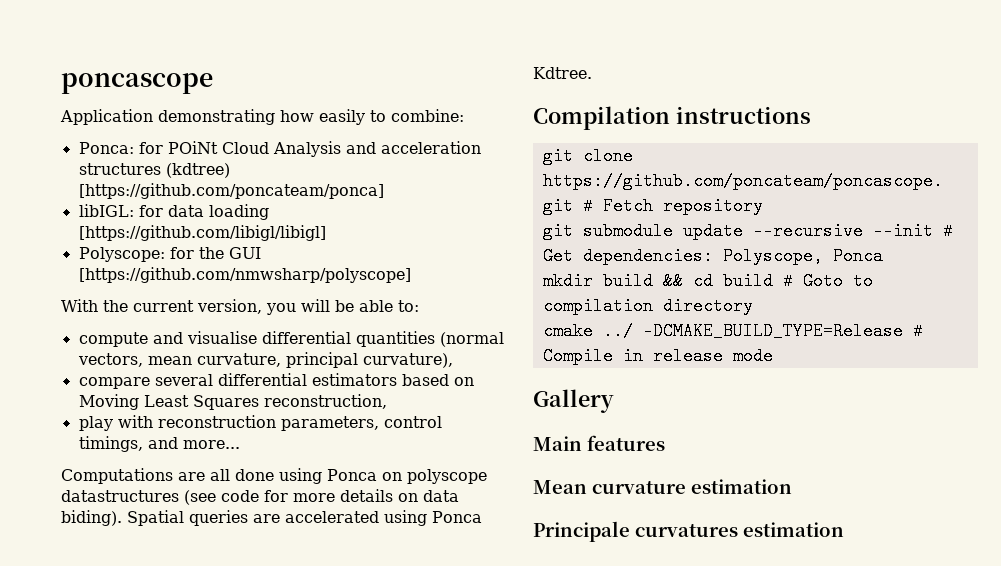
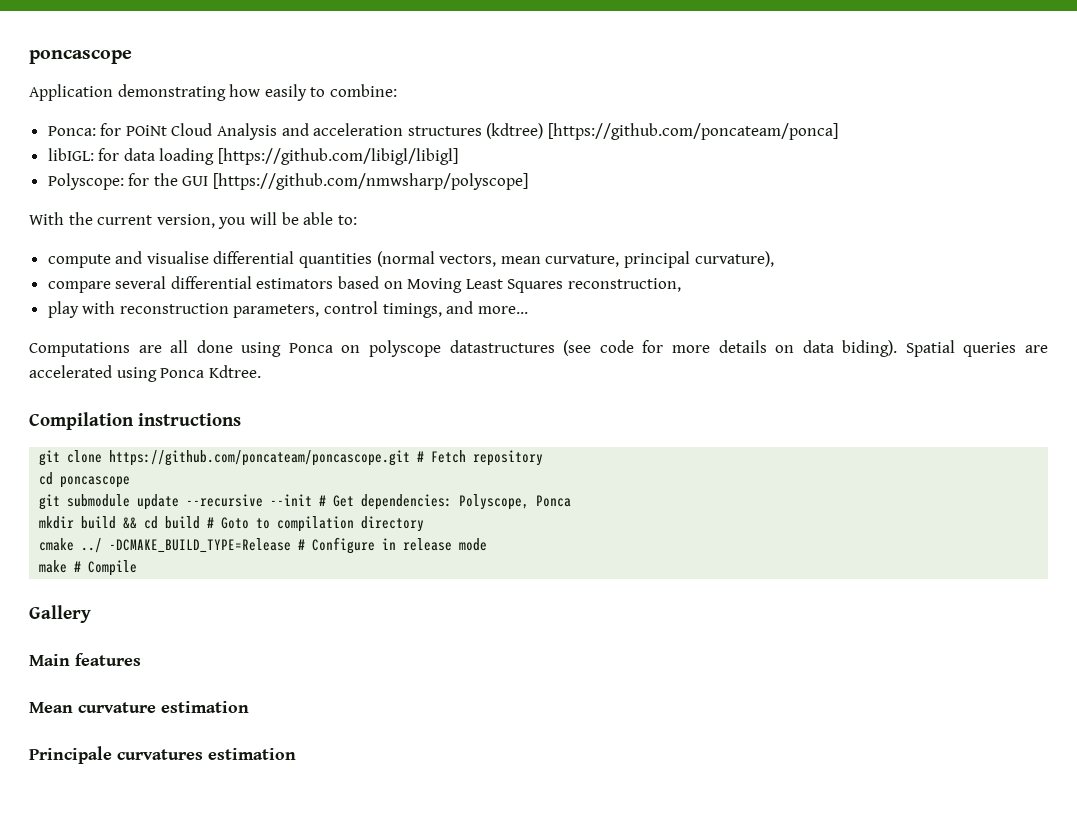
+ cd poncascope
- cmake ../ -DCMAKE_BUILD_TYPE=Release # Compile in release mode
+ cmake ../ -DCMAKE_BUILD_TYPE=Release # Configure in release mode
+ make # Compile

